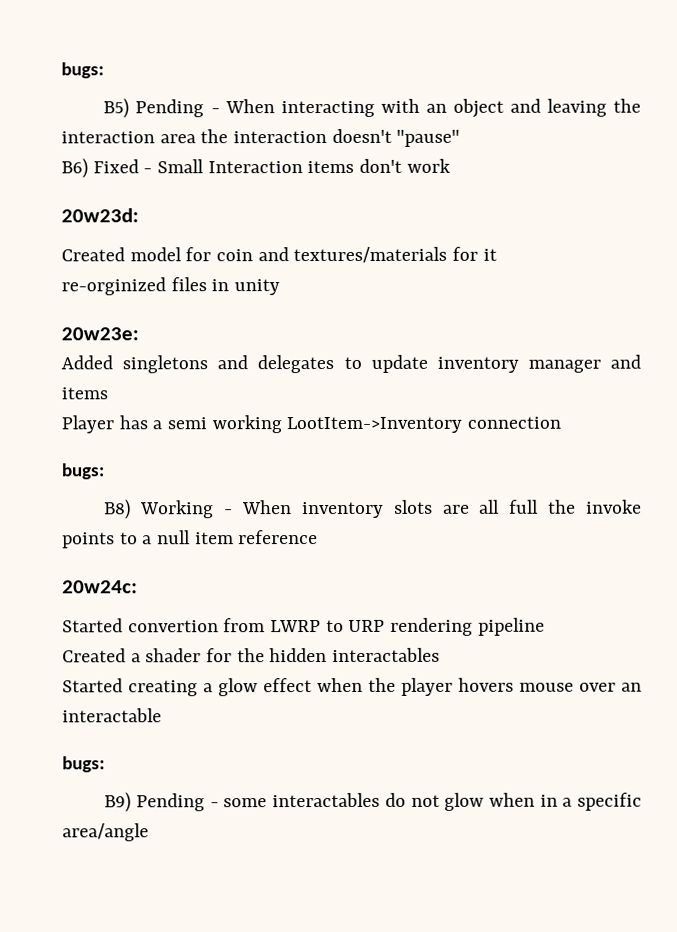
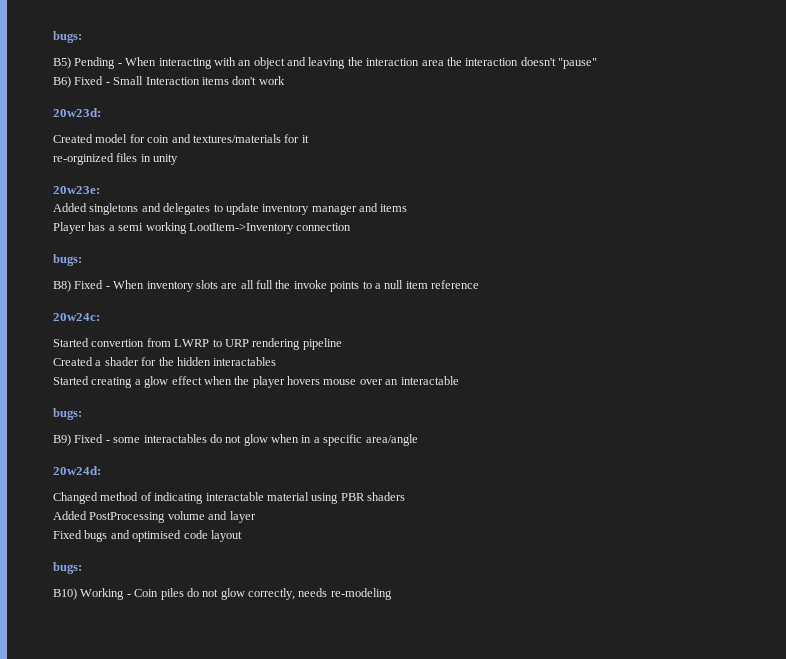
- B8) Working - When inventory slots are all full the invoke points to a null item reference
+ B8) Fixed - When inventory slots are all full the invoke points to a null item reference
- B9) Pending - some interactables do not glow when in a specific area/angle
+ B9) Fixed - some interactables do not glow when in a specific area/angle
+ 20w24d:
+ Changed method of indicating interactable material using PBR shaders
+ Added PostProcessing volume and layer
+ Fixed bugs and optimised code layout
+ bugs:
+ B10) Working - Coin piles do not glow correctly, needs re-modeling

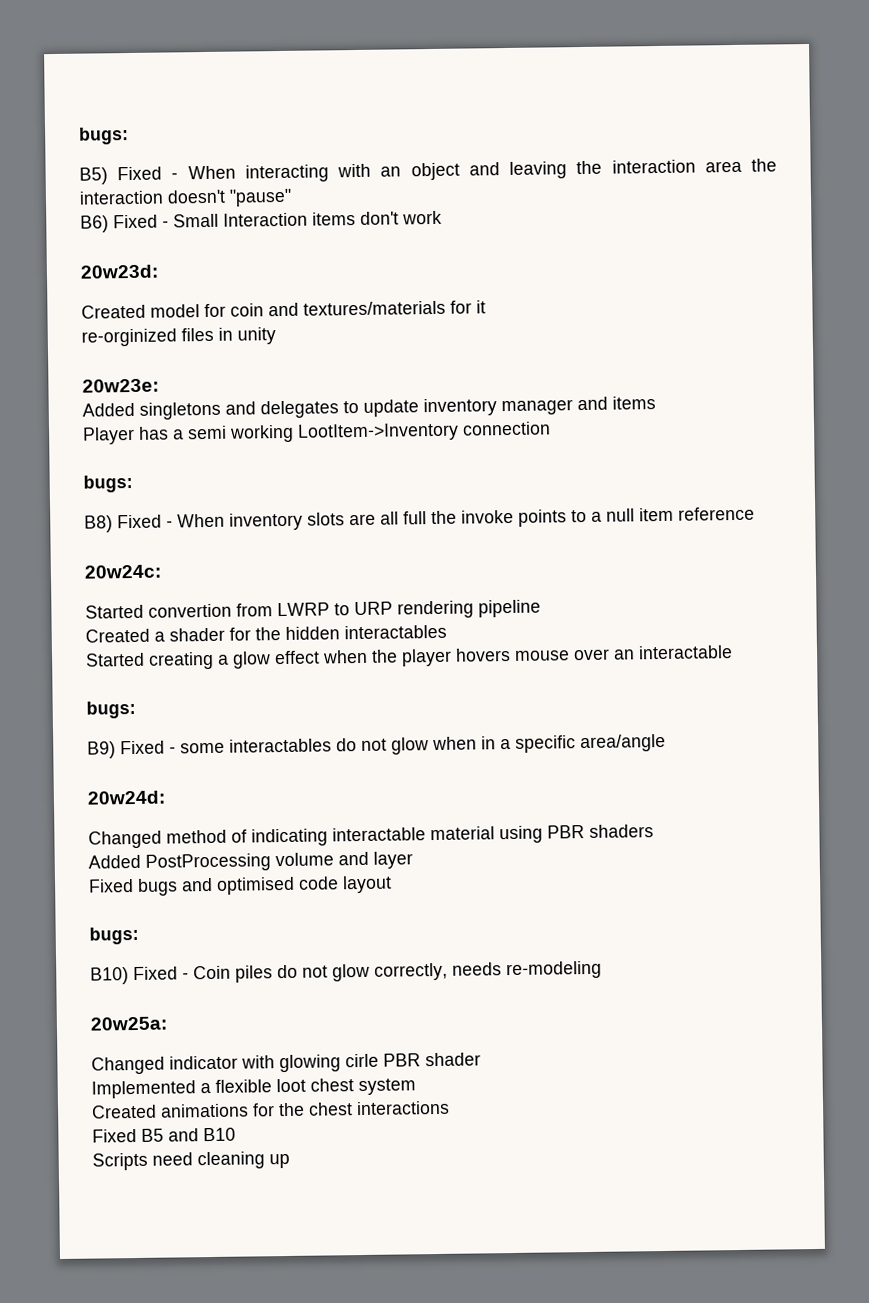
- B5) Pending - When interacting with an object and leaving the interaction area the interaction doesn't "pause"
+ B5) Fixed - When interacting with an object and leaving the interaction area the interaction doesn't "pause"
- B10) Working - Coin piles do not glow correctly, needs re-modeling
+ B10) Fixed - Coin piles do not glow correctly, needs re-modeling
+ 20w25a:
+ Changed indicator with glowing cirle PBR shader
+ Implemented a flexible loot chest system
+ Created animations for the chest interactions
+ Fixed B5 and B10
+ Scripts need cleaning up

